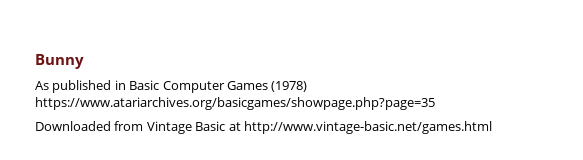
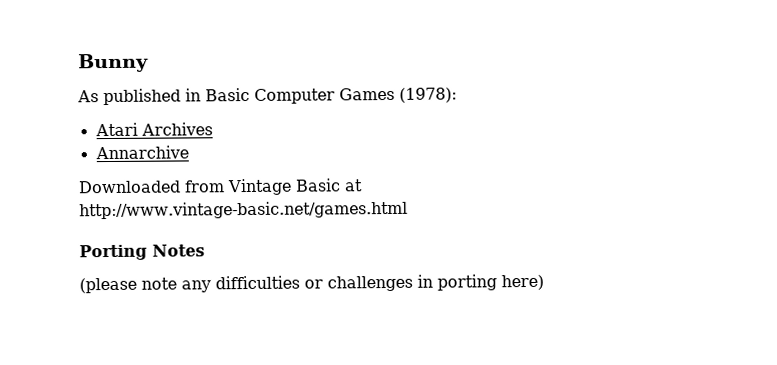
- As published in Basic Computer Games (1978) https://www.atariarchives.org/basicgames/showpage.php?page=35
+ As published in Basic Computer Games (1978):
+ Atari Archives
+ Annarchive
+ Porting Notes
+ (please note any difficulties or challenges in porting here)

